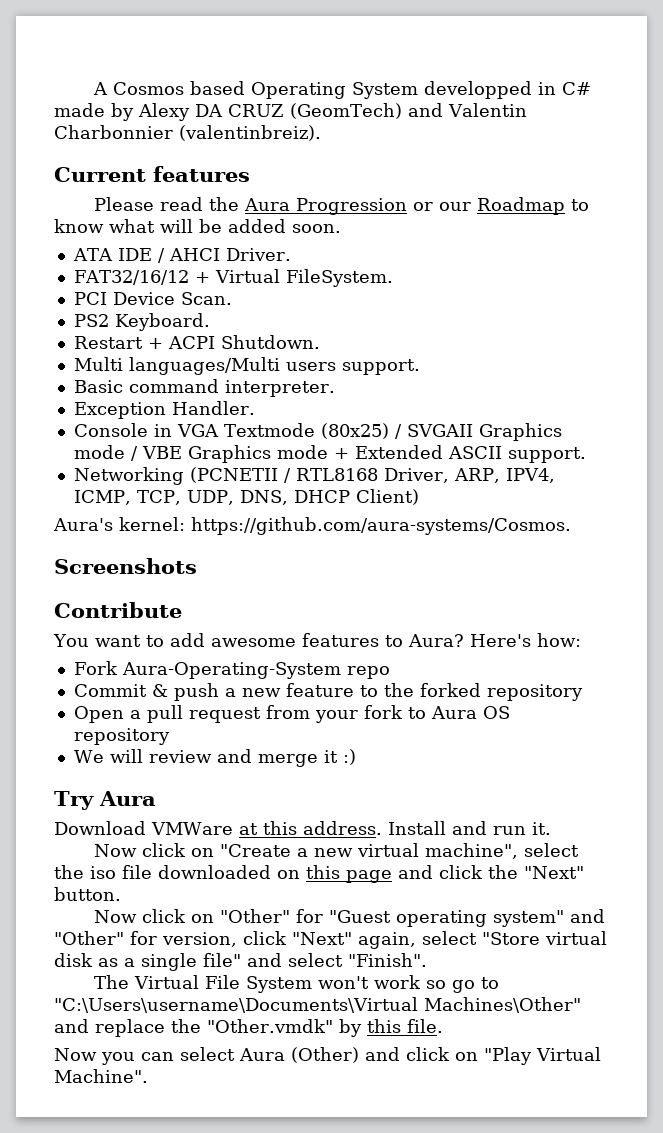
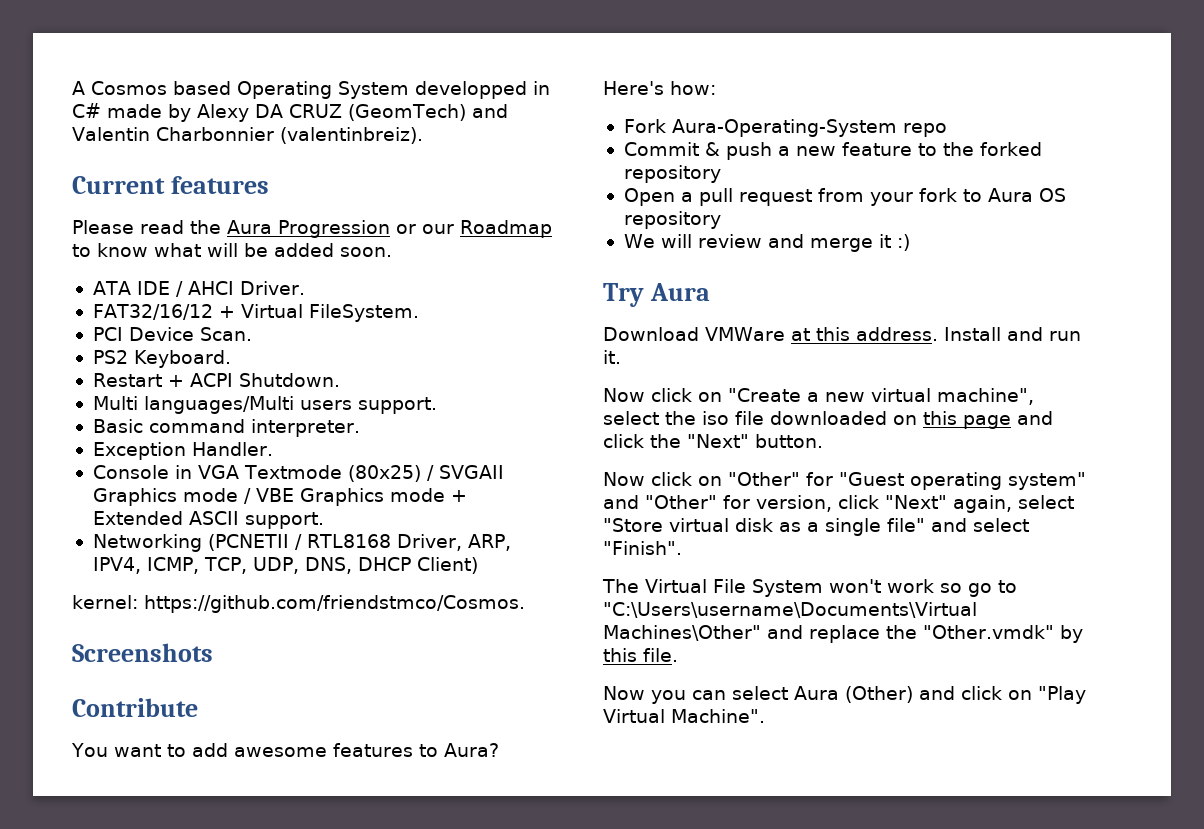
- Aura's kernel: https://github.com/aura-systems/Cosmos.
+ kernel: https://github.com/friendstmco/Cosmos.

